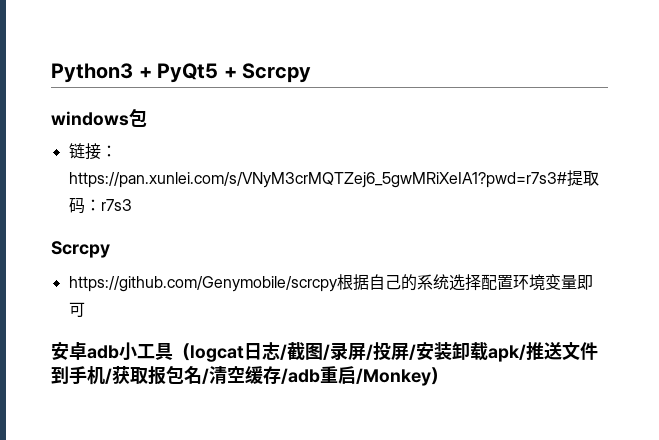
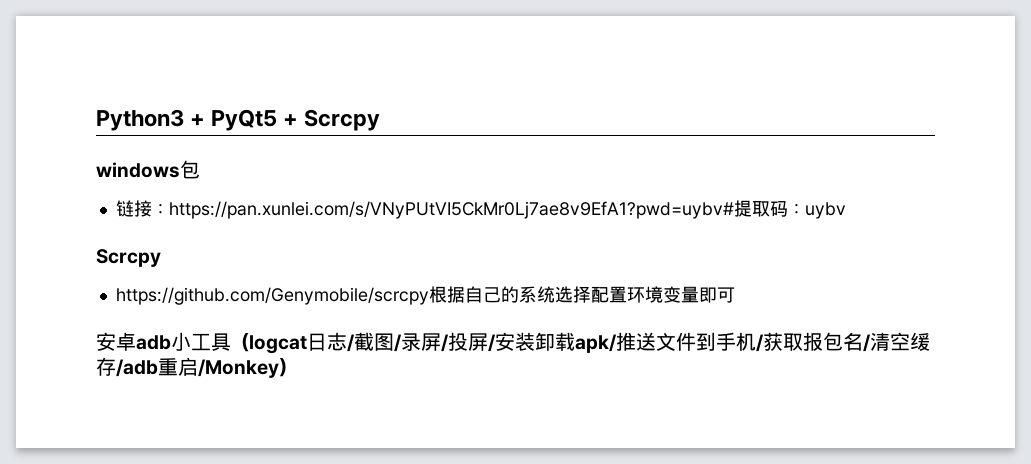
- 链接：https://pan.xunlei.com/s/VNyM3crMQTZej6_5gwMRiXeIA1?pwd=r7s3#提取码：r7s3
+ 链接：https://pan.xunlei.com/s/VNyPUtVI5CkMr0Lj7ae8v9EfA1?pwd=uybv#提取码：uybv

